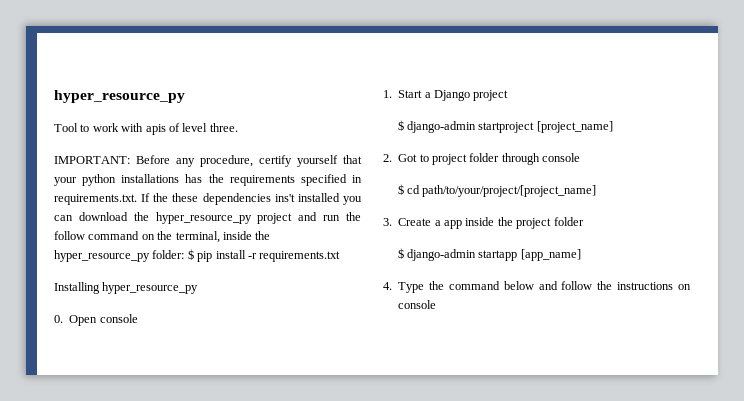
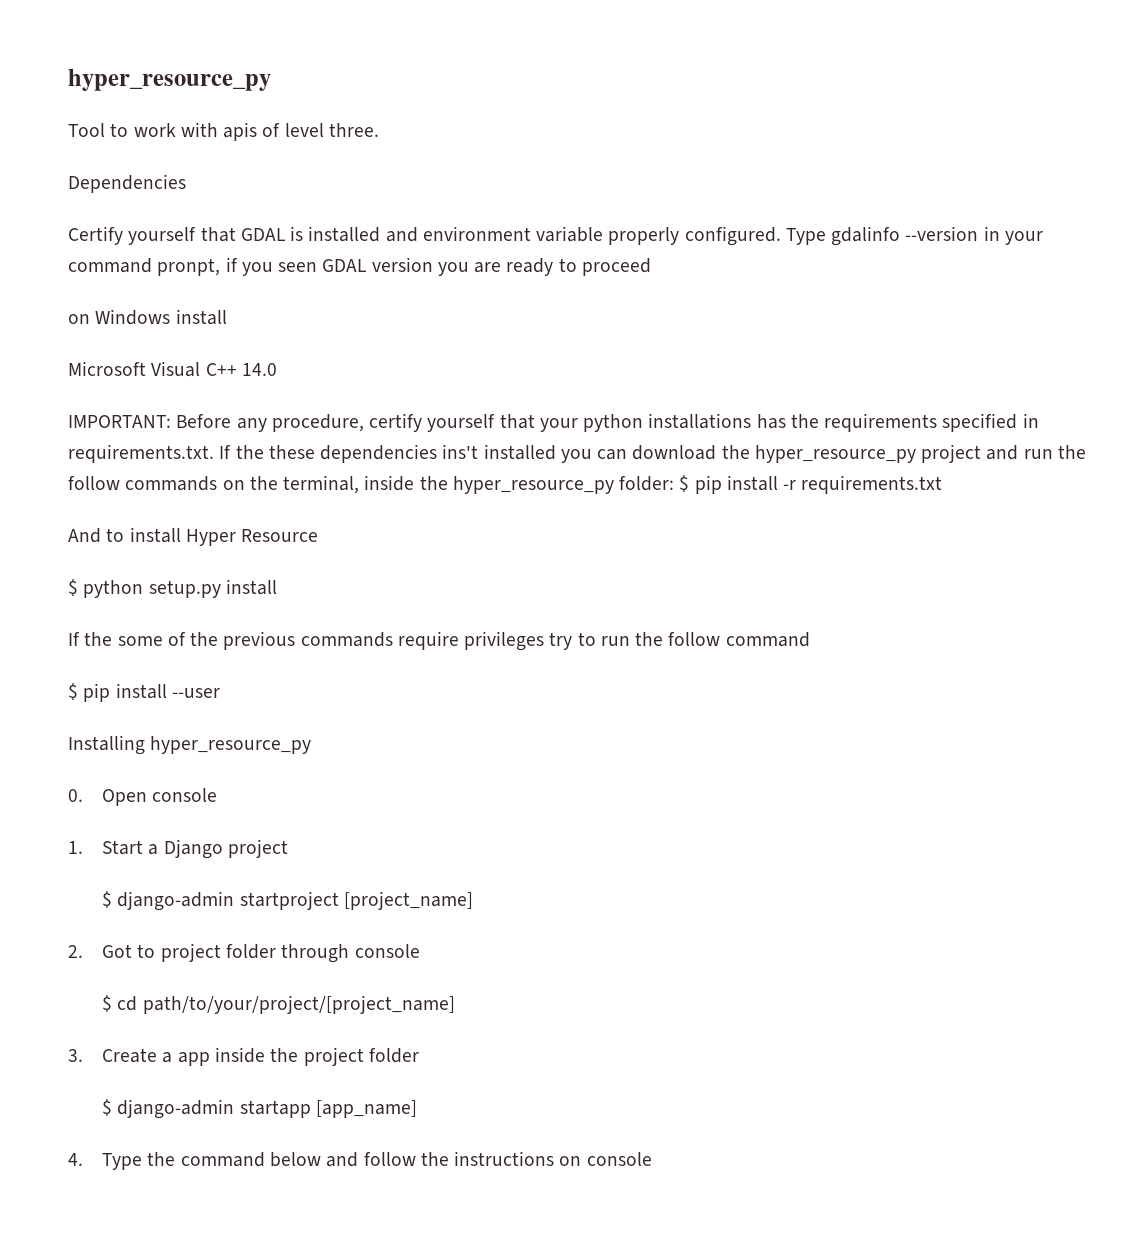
+ Dependencies
+ Certify yourself that GDAL is installed and environment variable properly configured. Type gdalinfo --version in your command pronpt, if you seen GDAL version you are ready to proceed
+ on Windows install
+ Microsoft Visual C++ 14.0
- IMPORTANT: Before any procedure, certify yourself that your python installations has the requirements specified in requirements.txt. If the these dependencies ins't installed you can download the hyper_resource_py project and run the follow command on the terminal, inside the hyper_resource_py folder: $ pip install -r requirements.txt
+ IMPORTANT: Before any procedure, certify yourself that your python installations has the requirements specified in requirements.txt. If the these dependencies ins't installed you can download the hyper_resource_py project and run the follow commands on the terminal, inside the hyper_resource_py folder: $ pip install -r requirements.txt
+ And to install Hyper Resource
+ $ python setup.py install
+ If the some of the previous commands require privileges try to run the follow command
+ $ pip install --user

